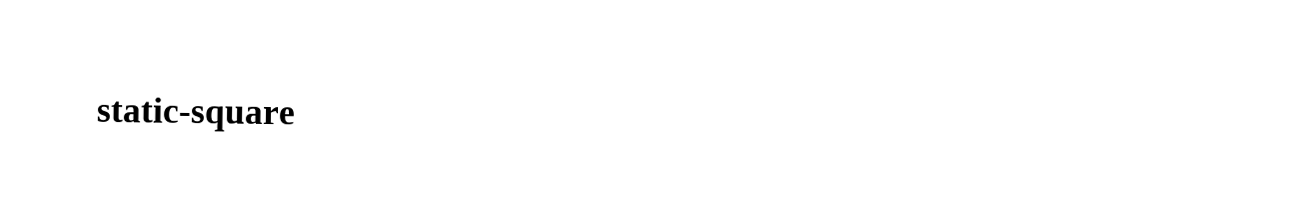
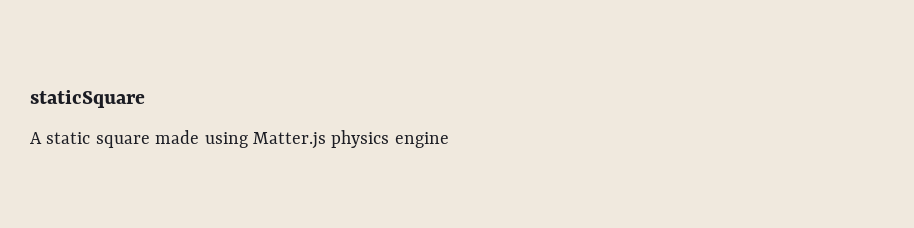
- static-square
+ staticSquare
+ A static square made using Matter.js physics engine

